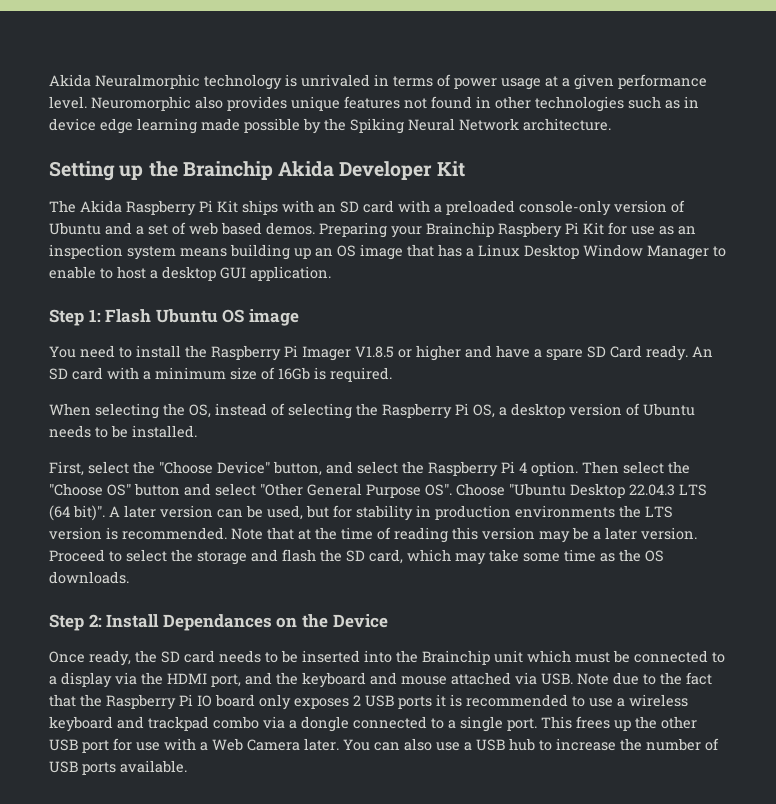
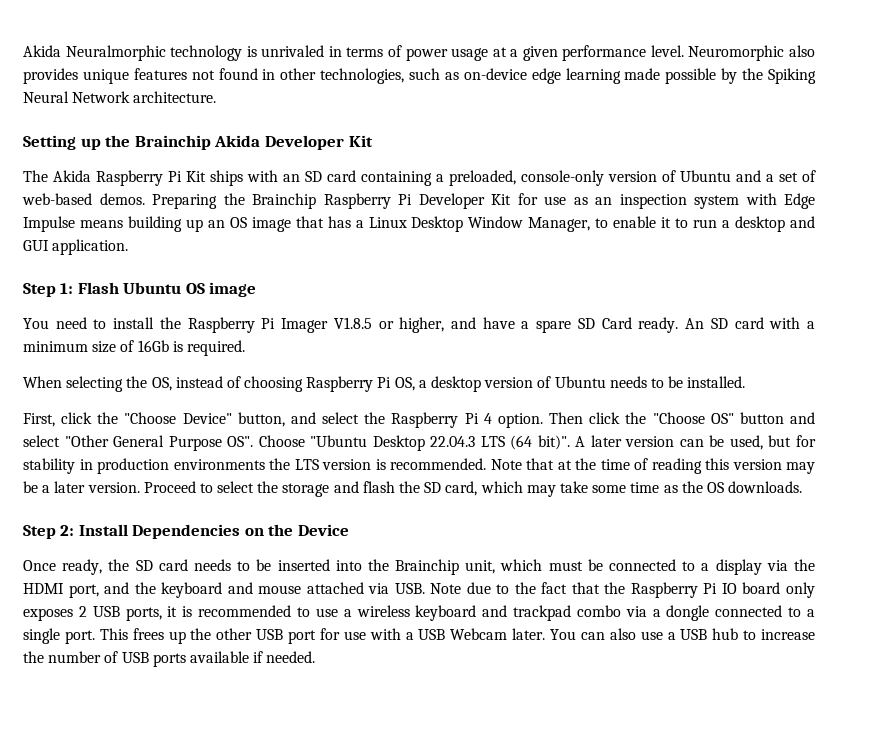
- Neuromorphic also provides unique features not found in other technologies such as in device edge learning made possible by the Spiking Neural Network architecture.
+ Neuromorphic also provides unique features not found in other technologies, such as on-device edge learning made possible by the Spiking Neural Network architecture.
- The Akida Raspberry Pi Kit ships with an SD card with a preloaded console-only version of Ubuntu and a set of web based demos. Preparing your Brainchip Raspbery Pi Kit for use as an inspection system means building up an OS image that has a Linux Desktop Window Manager to enable to host a desktop GUI application.
+ The Akida Raspberry Pi Kit ships with an SD card containing a preloaded, console-only version of Ubuntu and a set of web-based demos. Preparing the Brainchip Raspberry Pi Developer Kit for use as an inspection system with Edge Impulse means building up an OS image that has a Linux Desktop Window Manager, to enable it to run a desktop and GUI application.
- You need to install the Raspberry Pi Imager V1.8.5 or higher and have a spare SD Card ready.
+ You need to install the Raspberry Pi Imager V1.8.5 or higher, and have a spare SD Card ready.
- When selecting the OS, instead of selecting the Raspberry Pi OS, a desktop version of Ubuntu needs to be installed.
+ When selecting the OS, instead of choosing Raspberry Pi OS, a desktop version of Ubuntu needs to be installed.
- First, select the "Choose Device" button, and select the Raspberry Pi 4 option.
+ First, click the "Choose Device" button, and select the Raspberry Pi 4 option.
- Then select the "Choose OS" button and select "Other General Purpose OS". Choose "Ubuntu Desktop 22.04.3 LTS (64 bit)".
+ Then click the "Choose OS" button and select "Other General Purpose OS". Choose "Ubuntu Desktop 22.04.3 LTS (64 bit)".
- Step 2: Install Dependances on the Device
+ Step 2: Install Dependencies on the Device
- Once ready, the SD card needs to be inserted into the Brainchip unit which must be connected to a display via the HDMI port, and the keyboard and mouse attached via USB. Note due to the fact that the Raspberry Pi IO board only exposes 2 USB ports it is recommended to use a wireless keyboard and trackpad combo via a dongle connected to a single port.
+ Once ready, the SD card needs to be inserted into the Brainchip unit, which must be connected to a display via the HDMI port, and the keyboard and mouse attached via USB. Note due to the fact that the Raspberry Pi IO board only exposes 2 USB ports, it is recommended to use a wireless keyboard and trackpad combo via a dongle connected to a single port.
- This frees up the other USB port for use with a Web Camera later.
+ This frees up the other USB port for use with a USB Webcam later.
- You can also use a USB hub to increase the number of USB ports available.
+ You can also use a USB hub to increase the number of USB ports available if needed.

